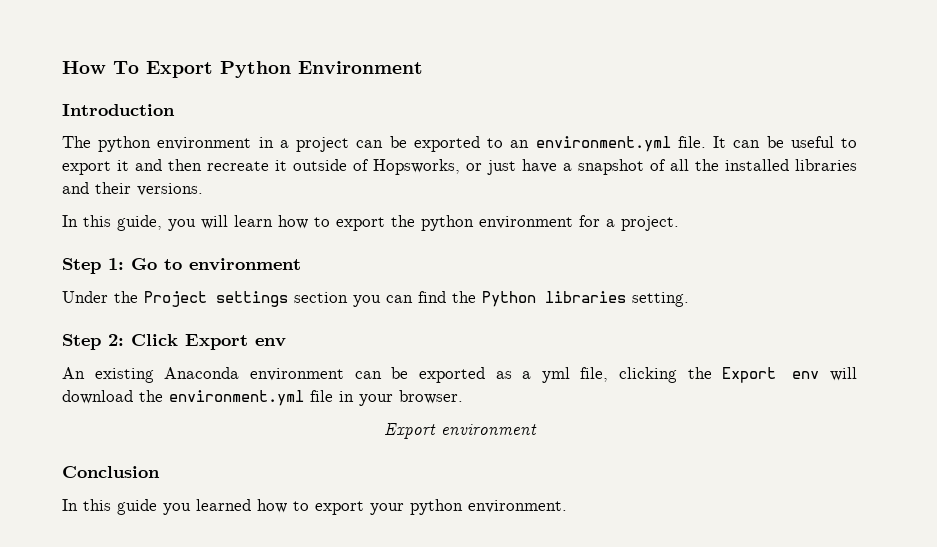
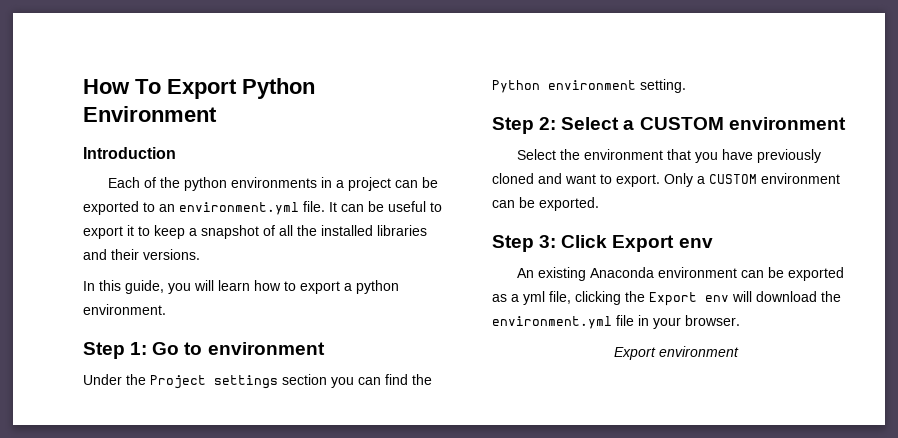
- The python environment in a project can be exported to an environment.yml file.
+ Each of the python environments in a project can be exported to an environment.yml file.
- It can be useful to export it and then recreate it outside of Hopsworks, or just have a snapshot of all the installed libraries and their versions.
+ It can be useful to export it to keep a snapshot of all the installed libraries and their versions.
- In this guide, you will learn how to export the python environment for a project.
+ In this guide, you will learn how to export a python environment.
- Under the Project settings section you can find the Python libraries setting.
+ Under the Project settings section you can find the Python environment setting.
- Step 2: Click Export env
+ Step 2: Select a CUSTOM environment
+ Select the environment that you have previously cloned and want to export. Only a CUSTOM environment can be exported.
+ Step 3: Click Export env
- Conclusion
- In this guide you learned how to export your python environment.

